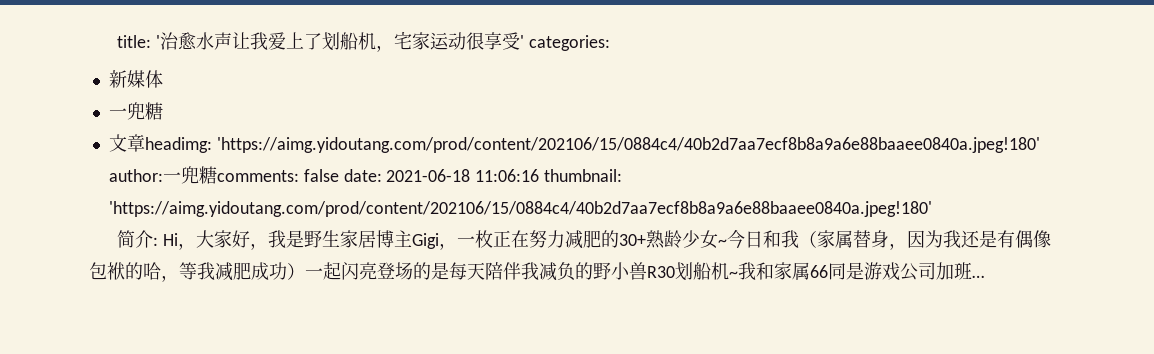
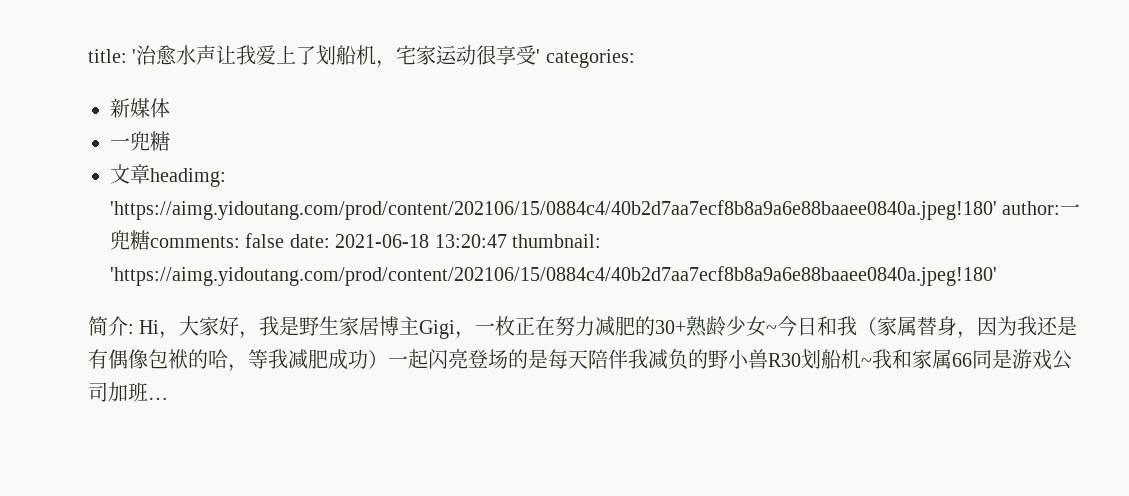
- 文章headimg: 'https://aimg.yidoutang.com/prod/content/202106/15/0884c4/40b2d7aa7ecf8b8a9a6e88baaee0840a.jpeg!180' author:一兜糖comments: false date: 2021-06-18 11:06:16 thumbnail: 'https://aimg.yidoutang.com/prod/content/202106/15/0884c4/40b2d7aa7ecf8b8a9a6e88baaee0840a.jpeg!180'
+ 文章headimg: 'https://aimg.yidoutang.com/prod/content/202106/15/0884c4/40b2d7aa7ecf8b8a9a6e88baaee0840a.jpeg!180' author:一兜糖comments: false date: 2021-06-18 13:20:47 thumbnail: 'https://aimg.yidoutang.com/prod/content/202106/15/0884c4/40b2d7aa7ecf8b8a9a6e88baaee0840a.jpeg!180'

